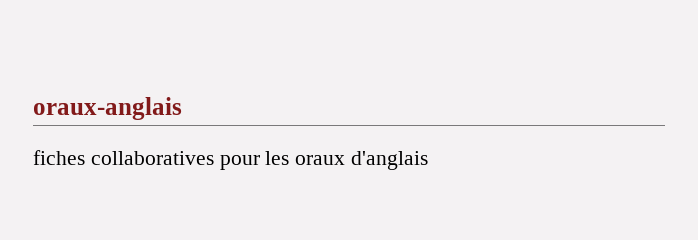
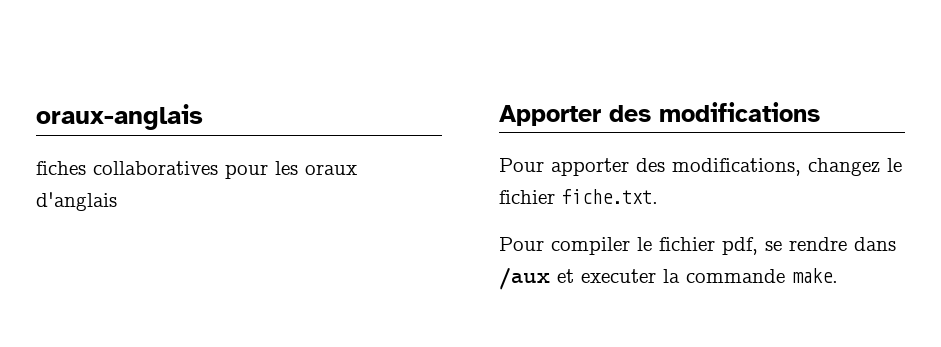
+ Apporter des modifications
+ Pour apporter des modifications, changez le fichier fiche.txt.
+ Pour compiler le fichier pdf, se rendre dans /aux et executer la commande make.

